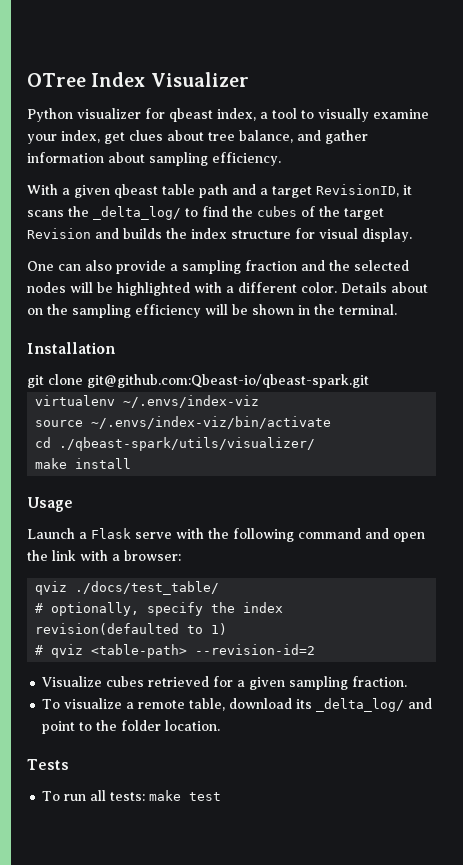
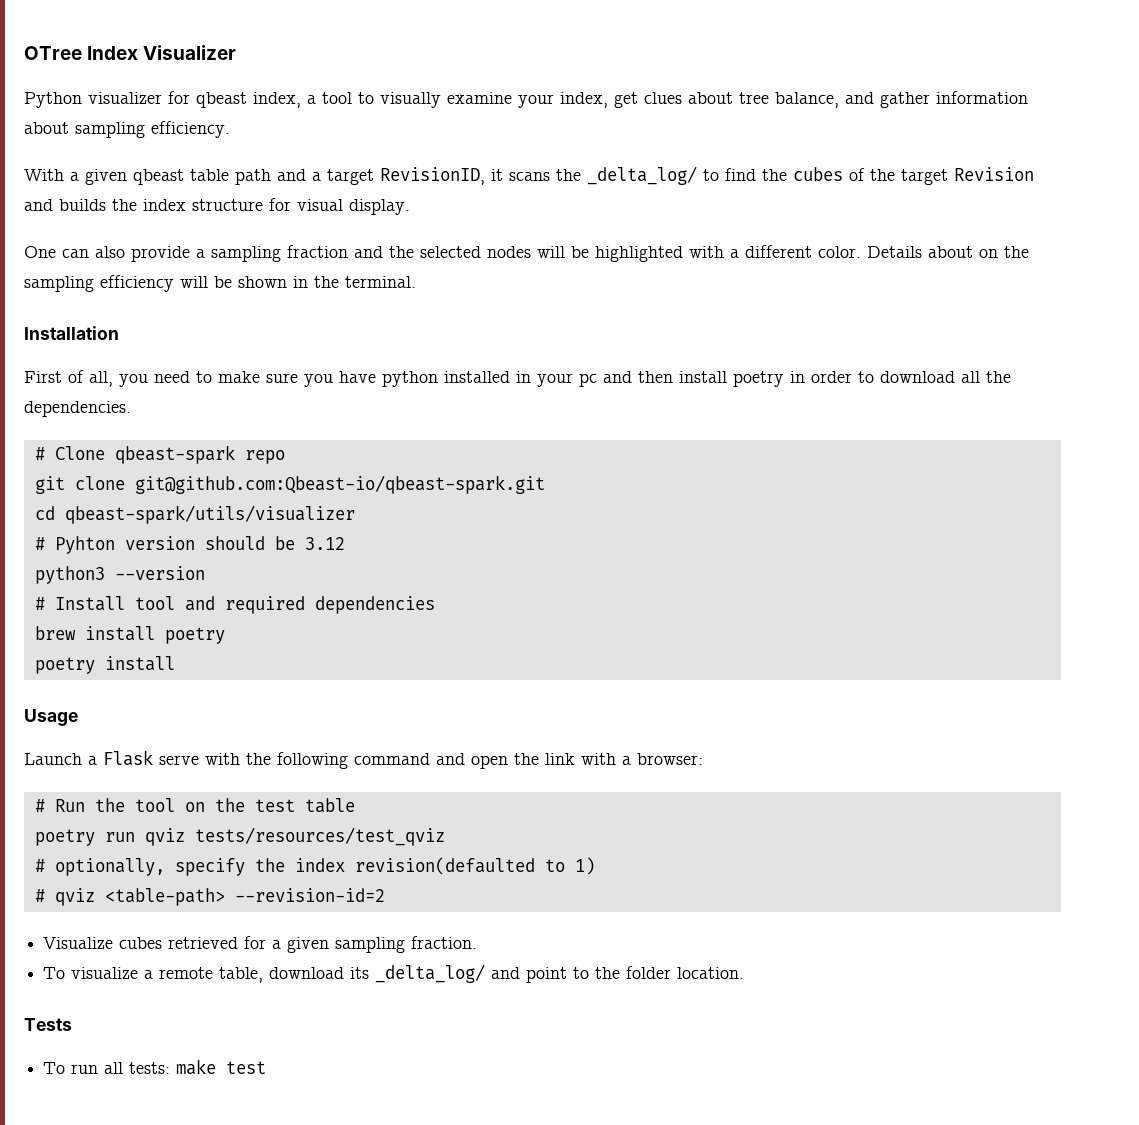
+ First of all, you need to make sure you have python installed in your pc and then install poetry in order to download all the dependencies.
+ # Clone qbeast-spark repo
  git clone git@github.com:Qbeast-io/qbeast-spark.git
- virtualenv ~/.envs/index-viz
- source ~/.envs/index-viz/bin/activate
- cd ./qbeast-spark/utils/visualizer/
- make install
+ cd qbeast-spark/utils/visualizer
+ # Pyhton version should be 3.12
+ python3 --version
+ # Install tool and required dependencies
+ brew install poetry
+ poetry install
- qviz ./docs/test_table/
+ # Run the tool on the test table
+ poetry run qviz tests/resources/test_qviz

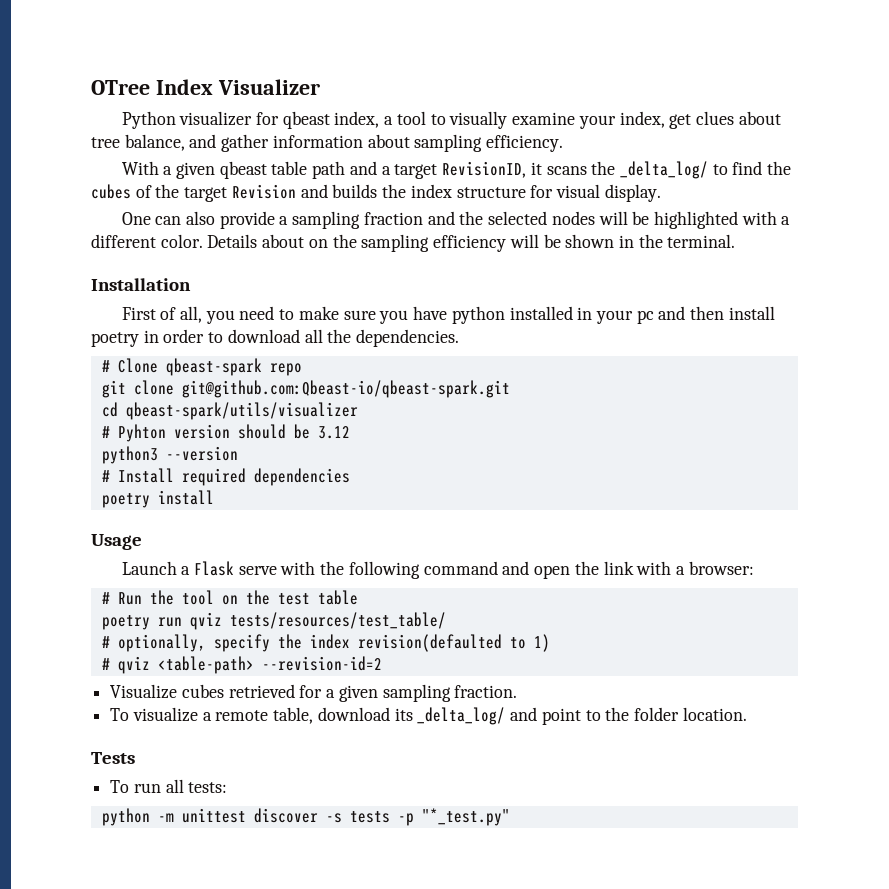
- # Install tool and required dependencies
+ # Install required dependencies
- brew install poetry
- poetry run qviz tests/resources/test_qviz
+ poetry run qviz tests/resources/test_table/
- To run all tests: make test
+ To run all tests:
+ python -m unittest discover -s tests -p "*_test.py"

